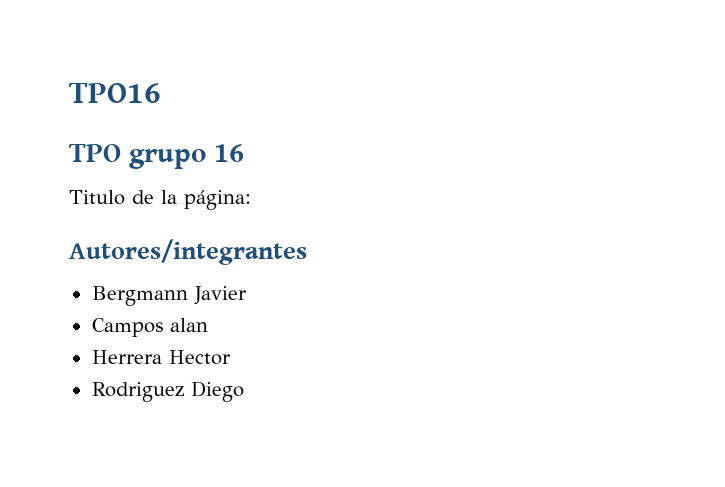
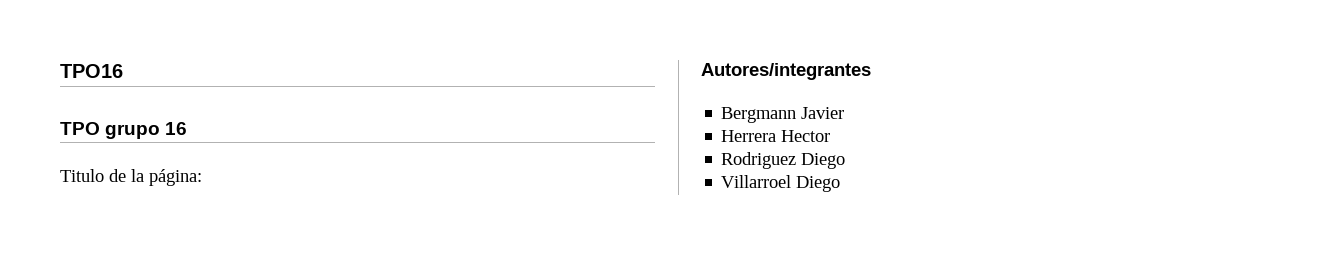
- Campos alan
+ Villarroel Diego

